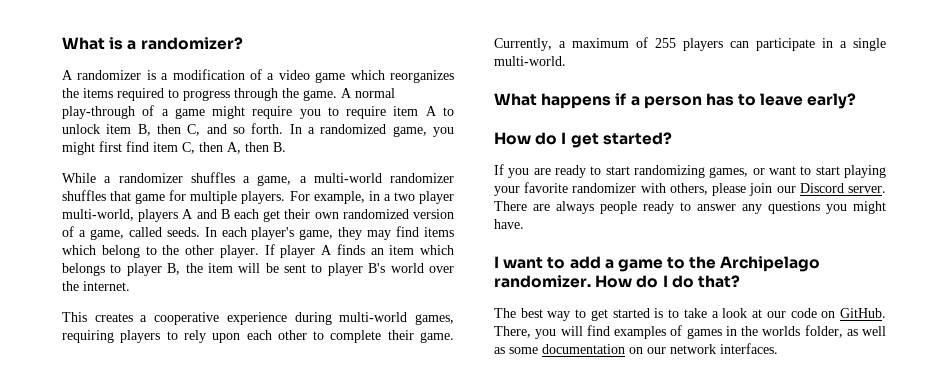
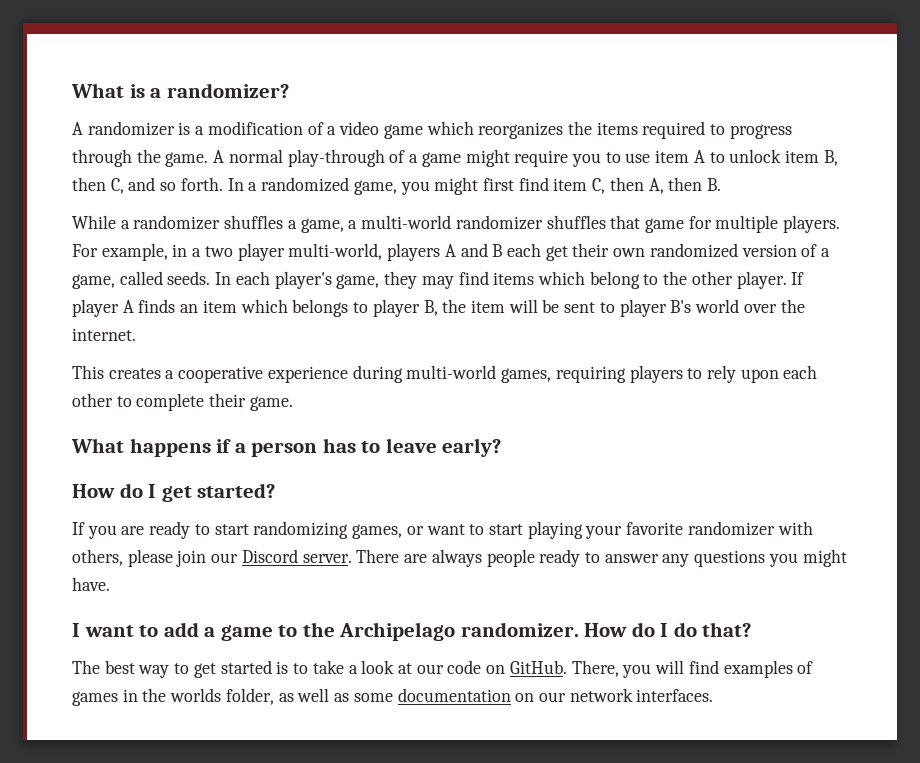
- A normal play-through of a game might require you to require item A to unlock item B, then C, and so forth.
+ A normal play-through of a game might require you to use item A to unlock item B, then C, and so forth.
- Currently, a maximum of 255 players can participate in a single multi-world.

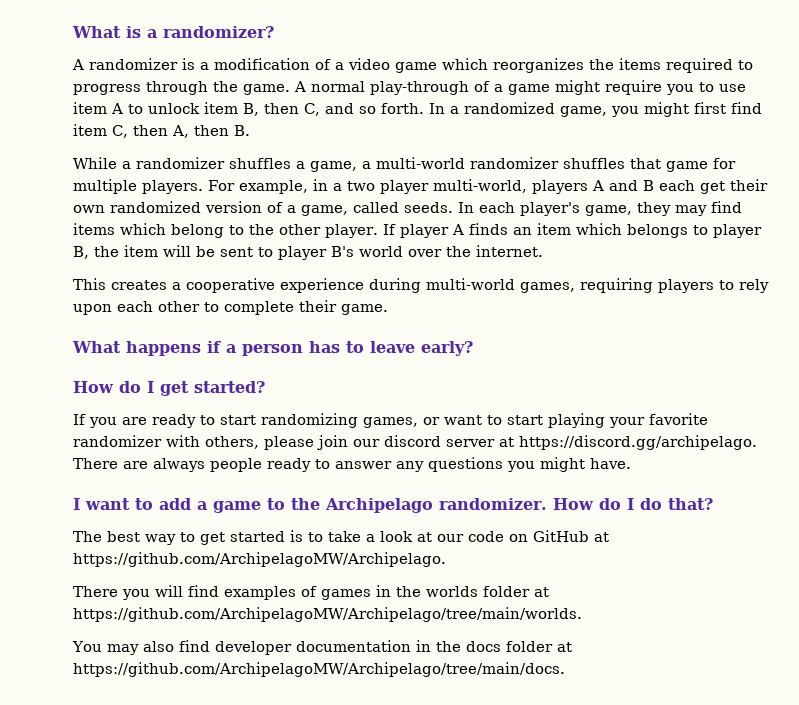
- If you are ready to start randomizing games, or want to start playing your favorite randomizer with others, please join our Discord server. There are always people ready to answer any questions you might have.
+ If you are ready to start randomizing games, or want to start playing your favorite randomizer with others, please join our discord server at https://discord.gg/archipelago. There are always people ready to answer any questions you might have.
- The best way to get started is to take a look at our code on GitHub. There, you will find examples of games in the worlds folder, as well as some documentation on our network interfaces.
+ The best way to get started is to take a look at our code on GitHub at https://github.com/ArchipelagoMW/Archipelago.
+ There you will find examples of games in the worlds folder at https://github.com/ArchipelagoMW/Archipelago/tree/main/worlds.
+ You may also find developer documentation in the docs folder at https://github.com/ArchipelagoMW/Archipelago/tree/main/docs.

